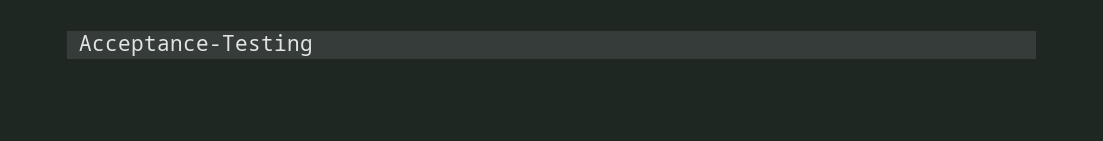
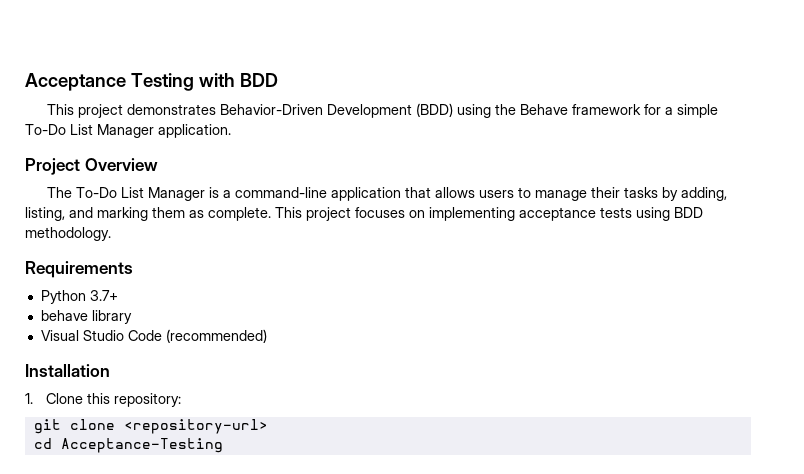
- Acceptance-Testing
+ Acceptance Testing with BDD
+ This project demonstrates Behavior-Driven Development (BDD) using the Behave framework for a simple To-Do List Manager application.
+ Project Overview
+ The To-Do List Manager is a command-line application that allows users to manage their tasks by adding, listing, and marking them as complete. This project focuses on implementing acceptance tests using BDD methodology.
+ Requirements
+ Python 3.7+
+ behave library
+ Visual Studio Code (recommended)
+ Installation
+ 1. Clone this repository:
+ git clone <repository-url>
+ cd Acceptance-Testing

